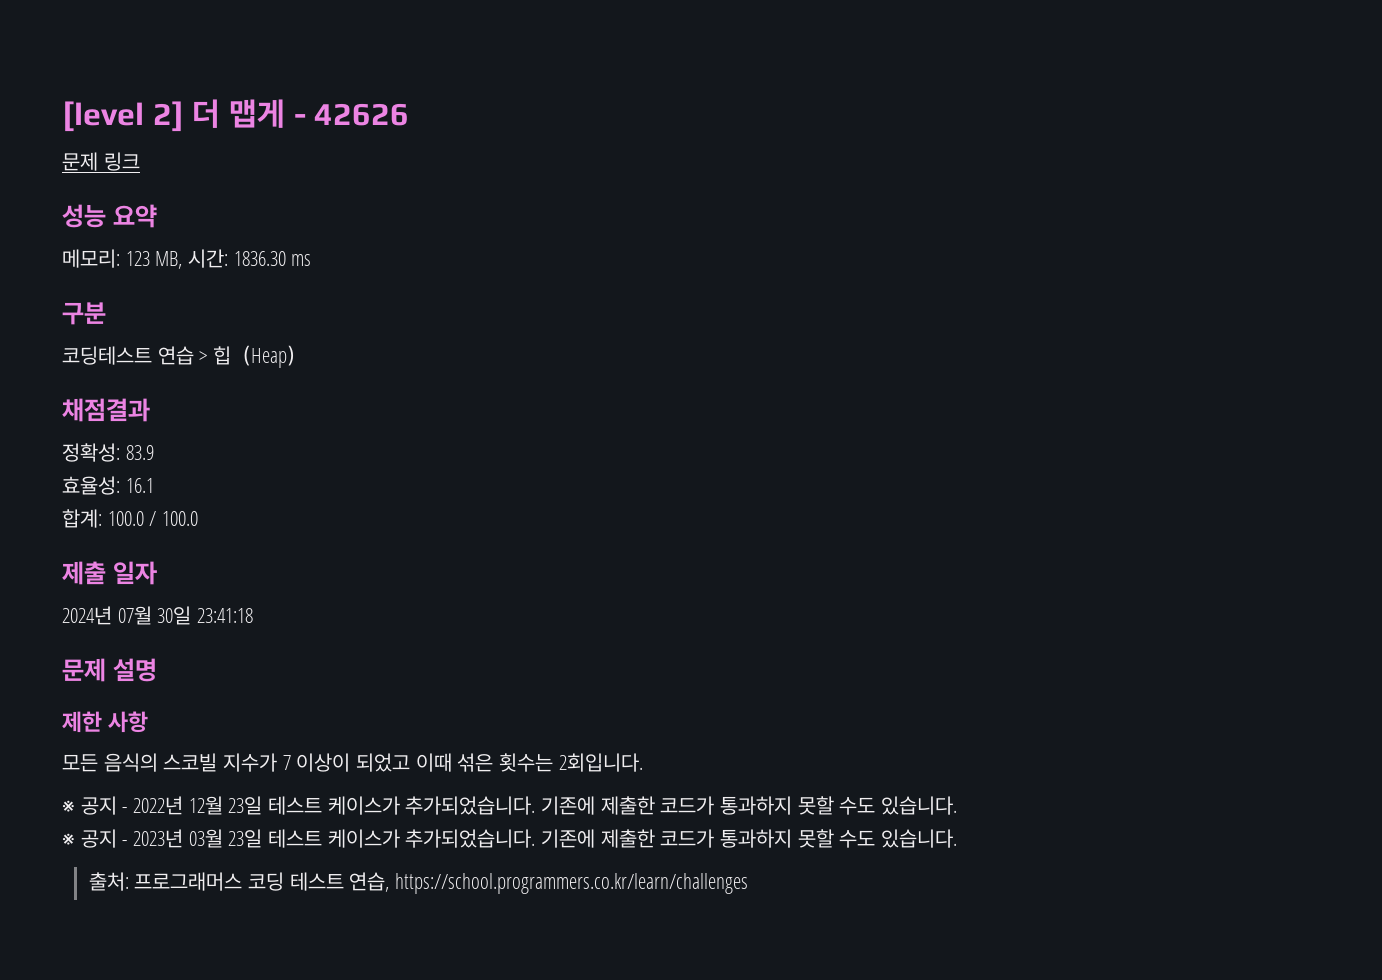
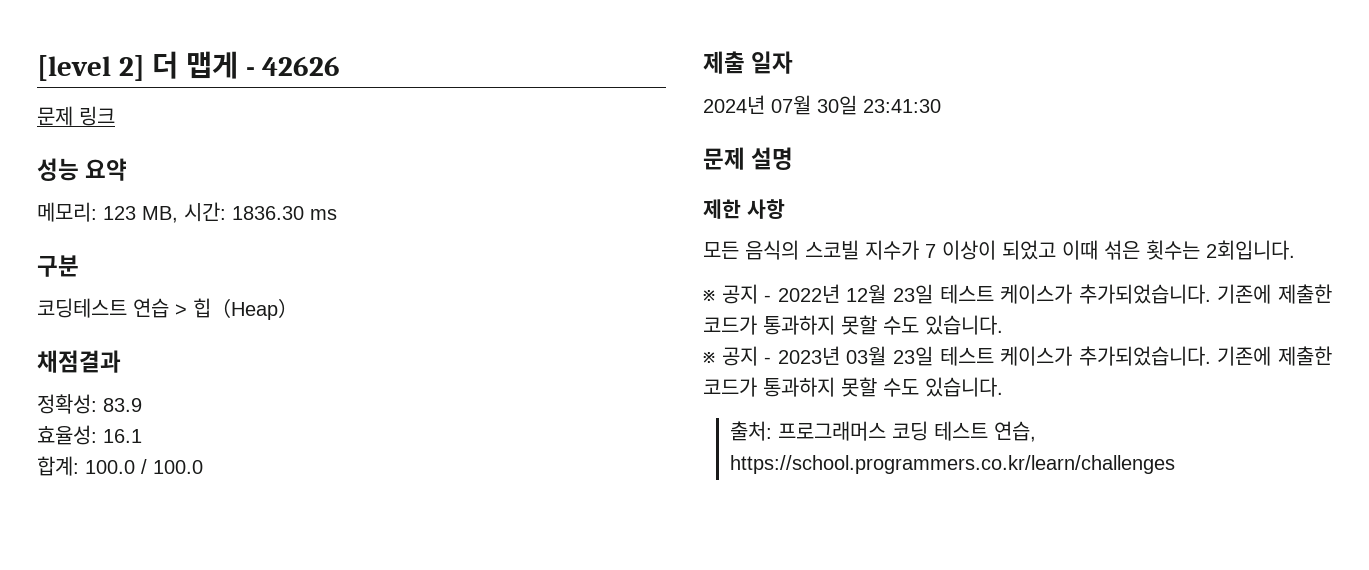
- 2024년 07월 30일 23:41:18
+ 2024년 07월 30일 23:41:30

